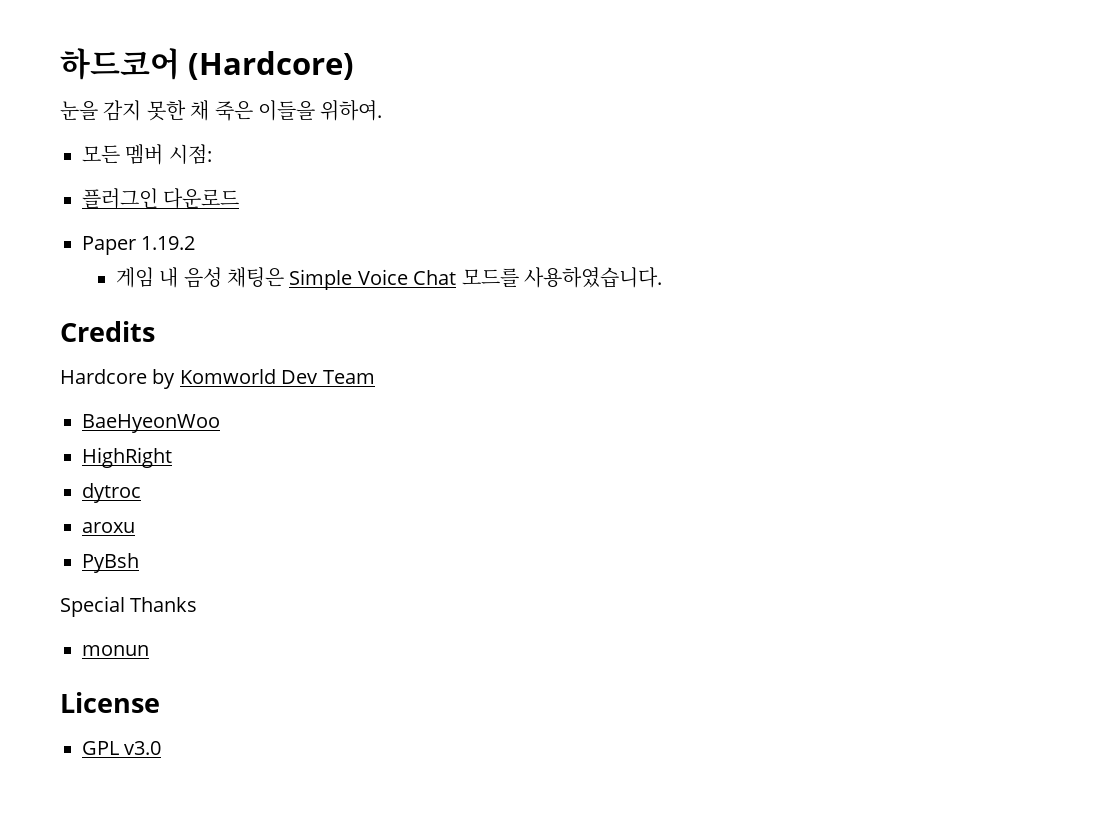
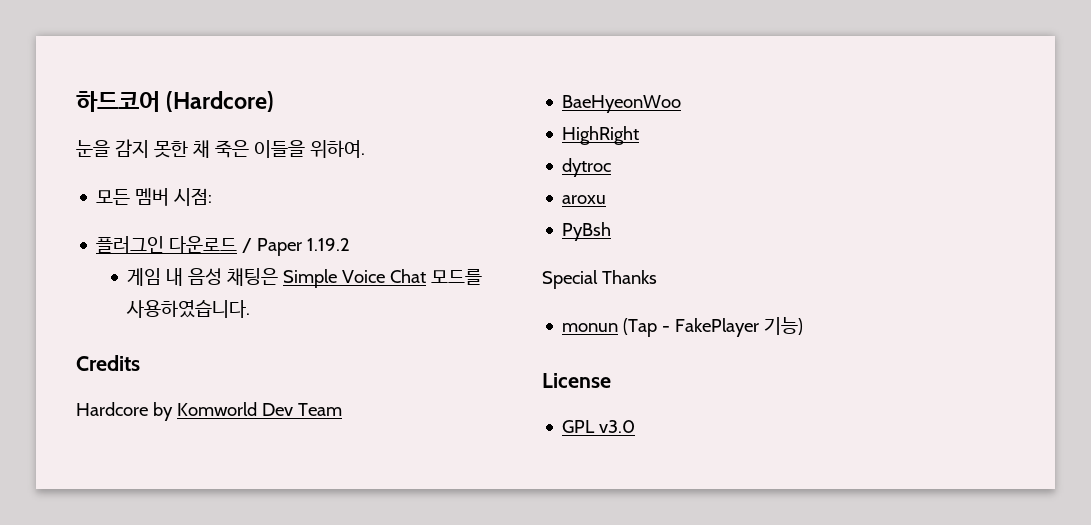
- 플러그인 다운로드
- Paper 1.19.2
+ 플러그인 다운로드 / Paper 1.19.2
- monun
+ monun (Tap - FakePlayer 기능)

